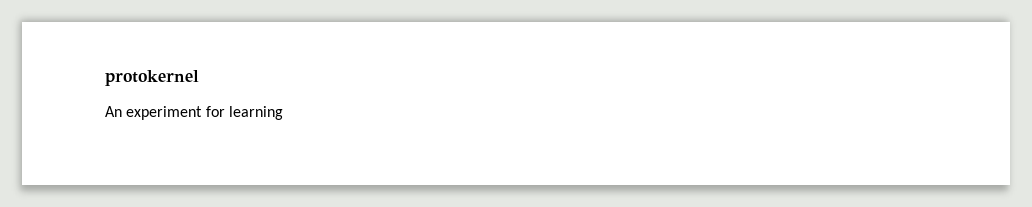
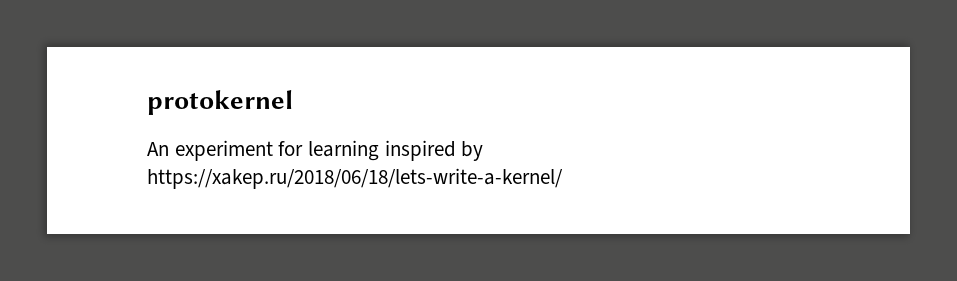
- An experiment for learning
+ An experiment for learning inspired by https://xakep.ru/2018/06/18/lets-write-a-kernel/

